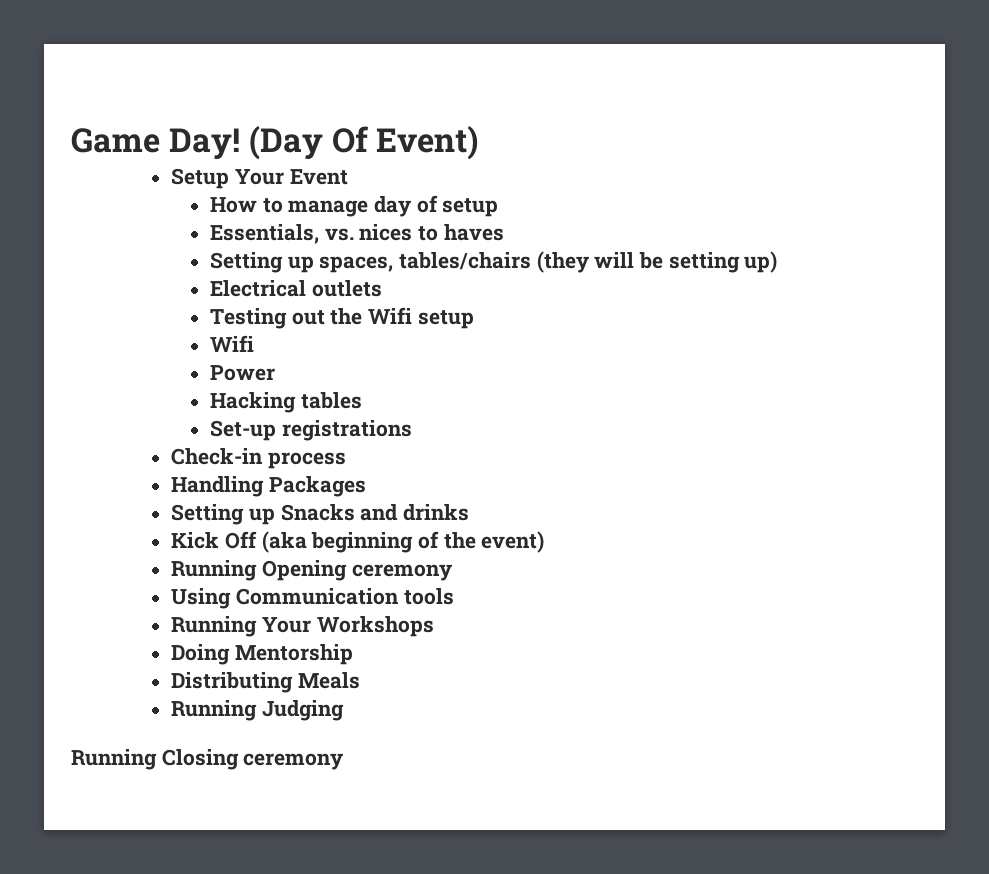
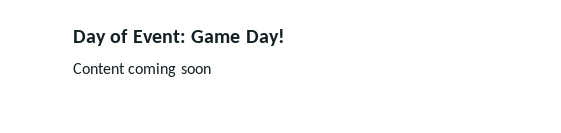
- Game Day! (Day Of Event)
- Setup Your Event
- How to manage day of setup
- Essentials, vs. nices to haves
- Setting up spaces, tables/chairs (they will be setting up)
- Electrical outlets
- Testing out the Wifi setup
- Wifi
- Power
- Hacking tables
- Set-up registrations
- Check-in process
- Handling Packages
- Setting up Snacks and drinks
- Kick Off (aka beginning of the event)
- Running Opening ceremony
- Using Communication tools
- Running Your Workshops
- Doing Mentorship
- Distributing Meals
- Running Judging
- Running Closing ceremony
+ Day of Event: Game Day!
+ Content coming soon

